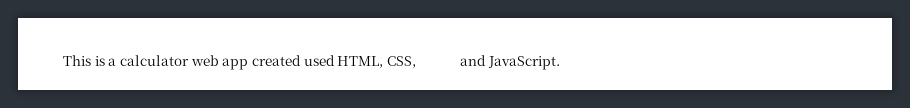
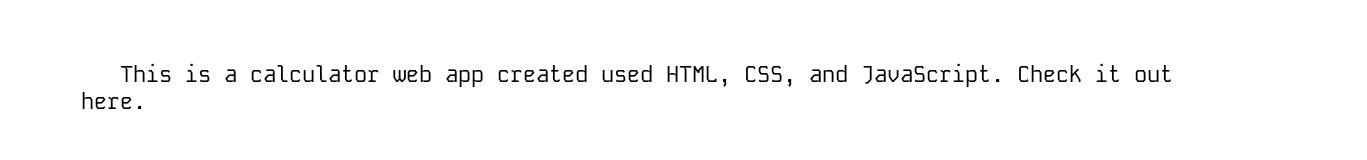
+ Check it out here.

